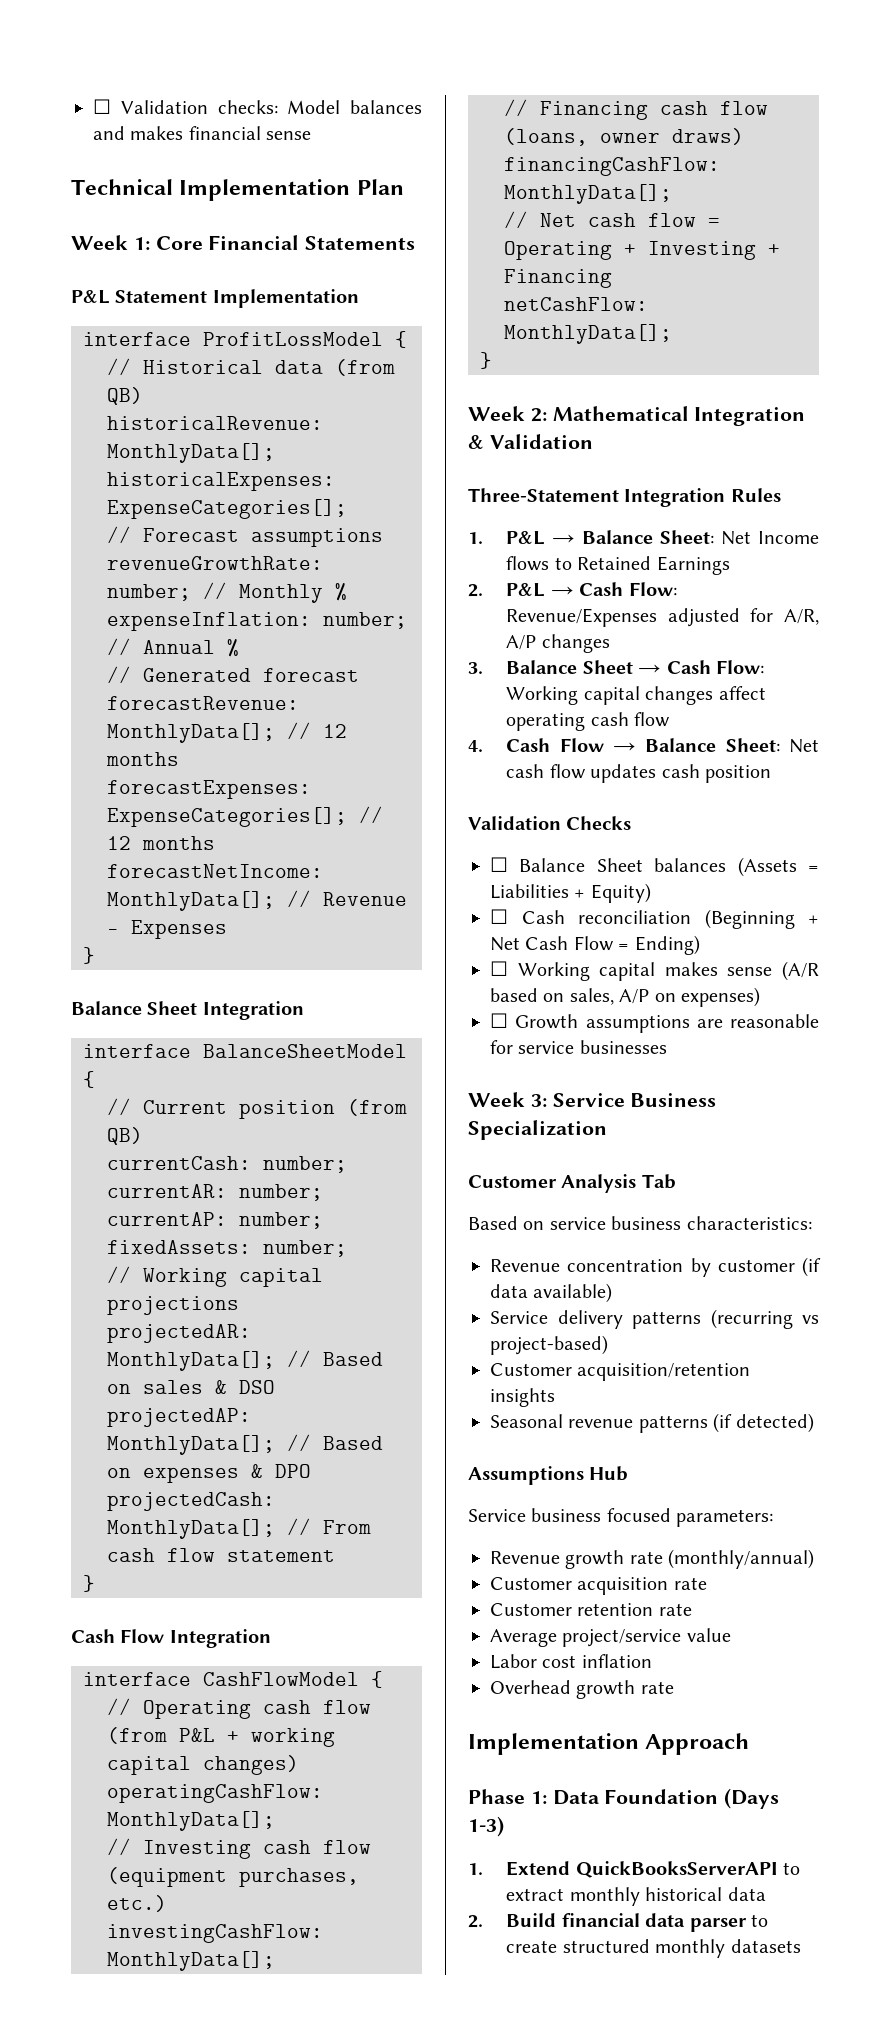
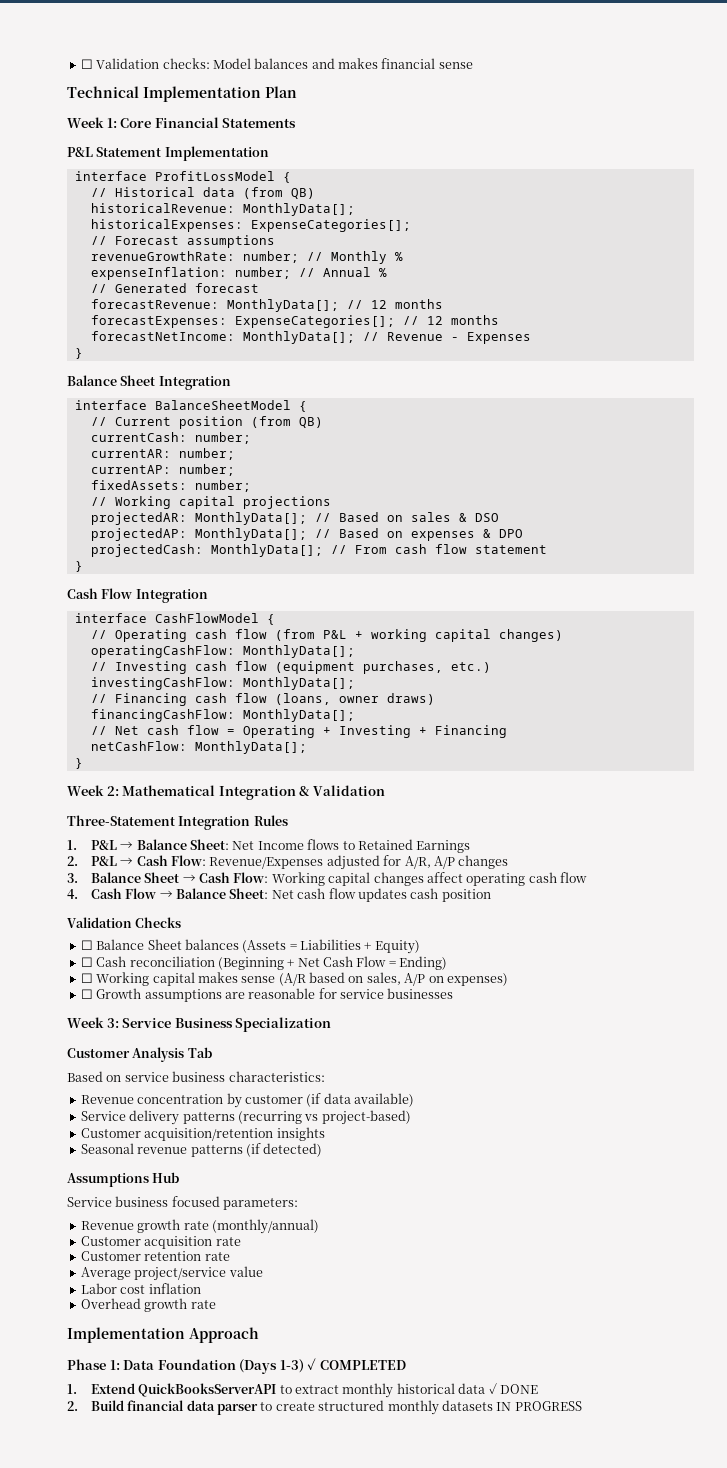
- Phase 1: Data Foundation (Days 1-3)
+ Phase 1: Data Foundation (Days 1-3) ✓ COMPLETED
- 1. Extend QuickBooksServerAPI to extract monthly historical data
+ 1. Extend QuickBooksServerAPI to extract monthly historical data ✓ DONE
- 2. Build financial data parser to create structured monthly datasets
+ 2. Build financial data parser to create structured monthly datasets IN PROGRESS

